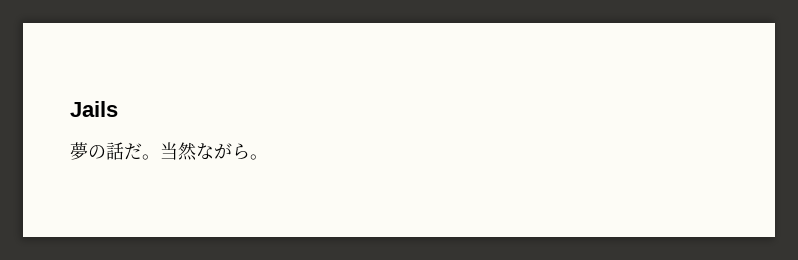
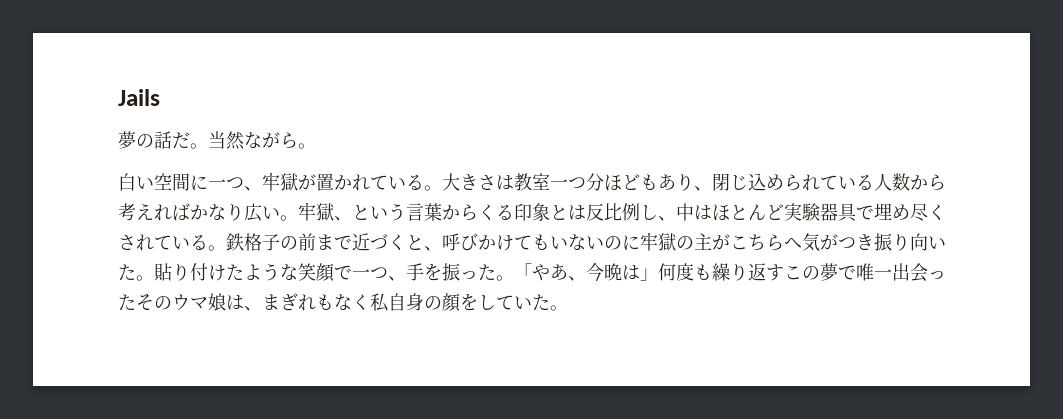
+ 白い空間に一つ、牢獄が置かれている。大きさは教室一つ分ほどもあり、閉じ込められている人数から考えればかなり広い。牢獄、という言葉からくる印象とは反比例し、中はほとんど実験器具で埋め尽くされている。鉄格子の前まで近づくと、呼びかけてもいないのに牢獄の主がこちらへ気がつき振り向いた。貼り付けたような笑顔で一つ、手を振った。「やあ、今晩は」何度も繰り返すこの夢で唯一出会ったそのウマ娘は、まぎれもなく私自身の顔をしていた。

